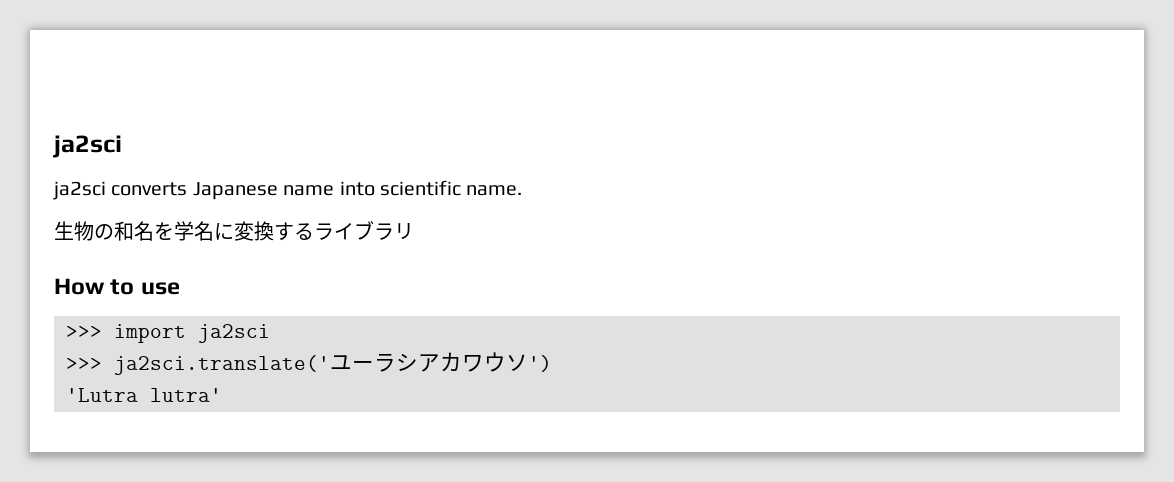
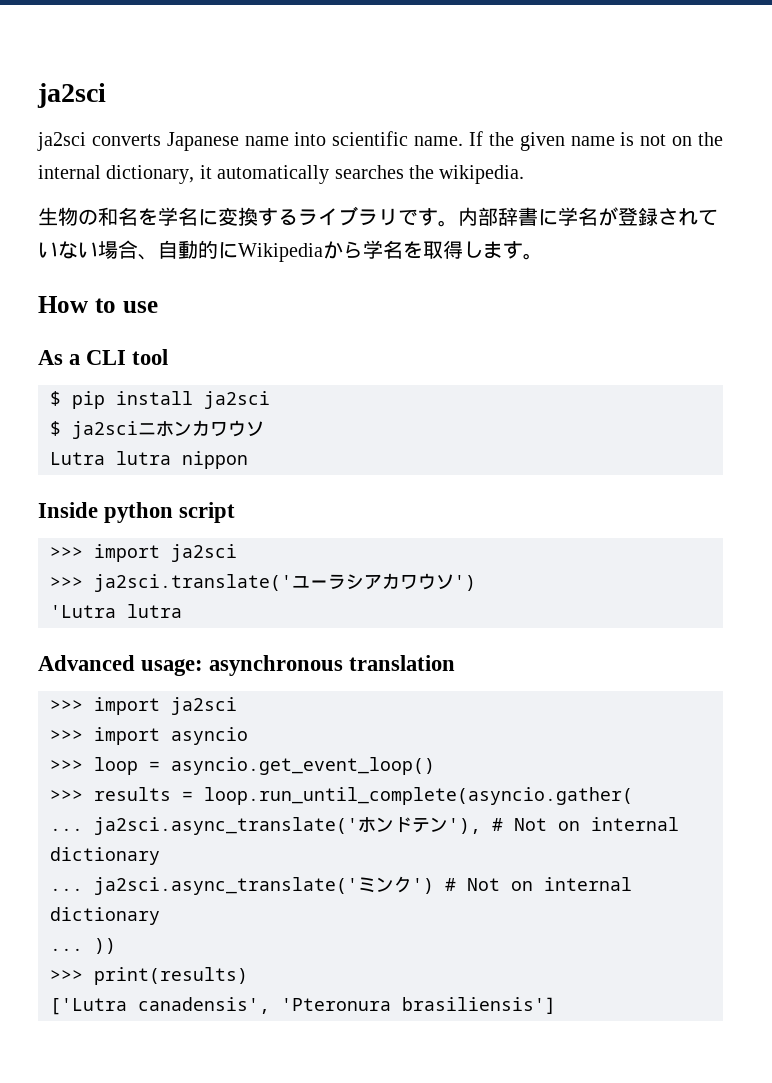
+ If the given name is not on the internal dictionary, it automatically searches the wikipedia.
- 生物の和名を学名に変換するライブラリ
+ 生物の和名を学名に変換するライブラリです。内部辞書に学名が登録されていない場合、自動的にWikipediaから学名を取得します。
  How to use
+ As a CLI tool
+ $ pip install ja2sci
+ $ ja2sciニホンカワウソ
+ Lutra lutra nippon
+ Inside python script
- 'Lutra lutra'
+ 'Lutra lutra
+ Advanced usage: asynchronous translation
+ >>> import ja2sci
+ >>> import asyncio
+ >>> loop = asyncio.get_event_loop()
+ >>> results = loop.run_until_complete(asyncio.gather(
+ ... ja2sci.async_translate('ホンドテン'), # Not on internal dictionary
+ ... ja2sci.async_translate('ミンク') # Not on internal dictionary
+ ... ))
+ >>> print(results)
+ ['Lutra canadensis', 'Pteronura brasiliensis']

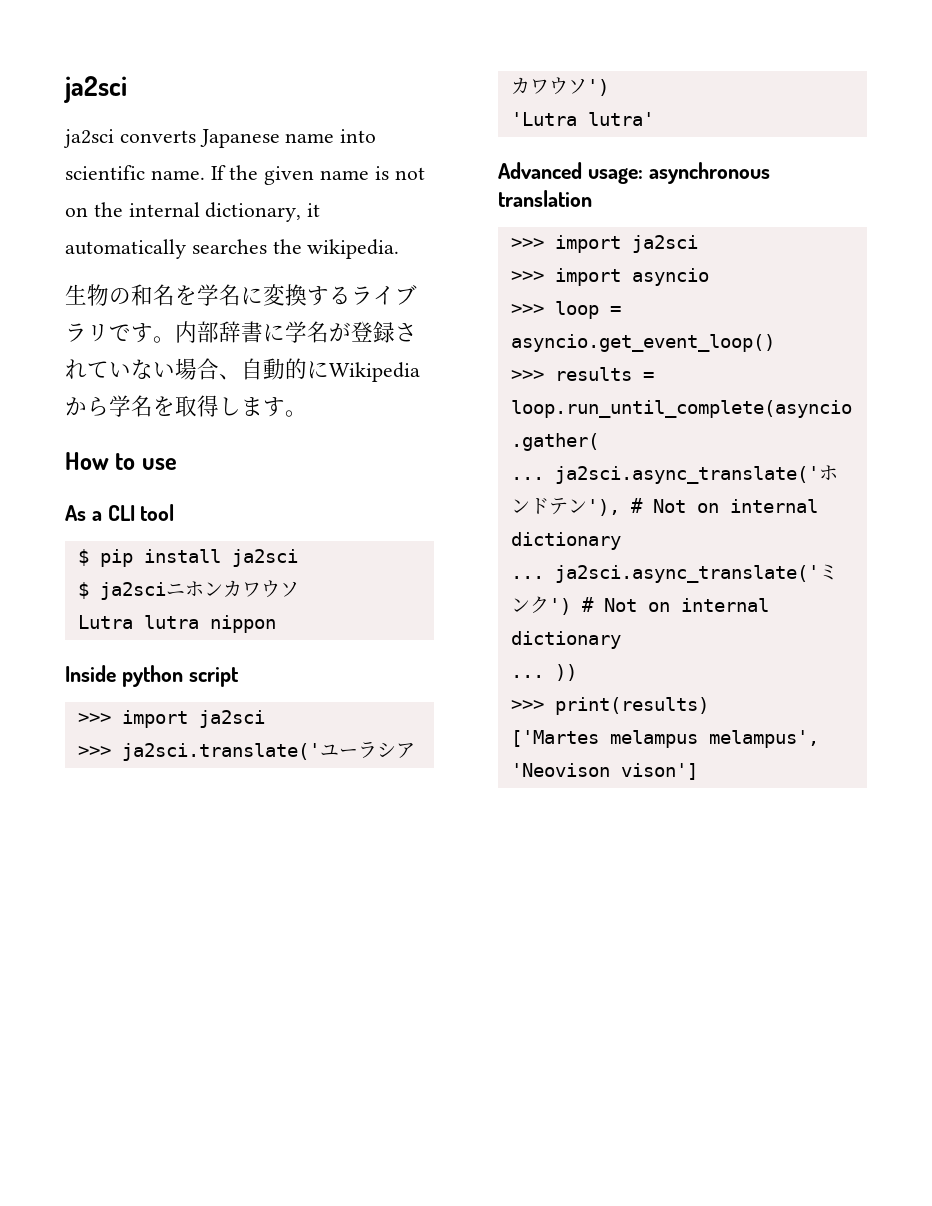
- 'Lutra lutra
+ 'Lutra lutra'
- ['Lutra canadensis', 'Pteronura brasiliensis']
+ ['Martes melampus melampus', 'Neovison vison']

